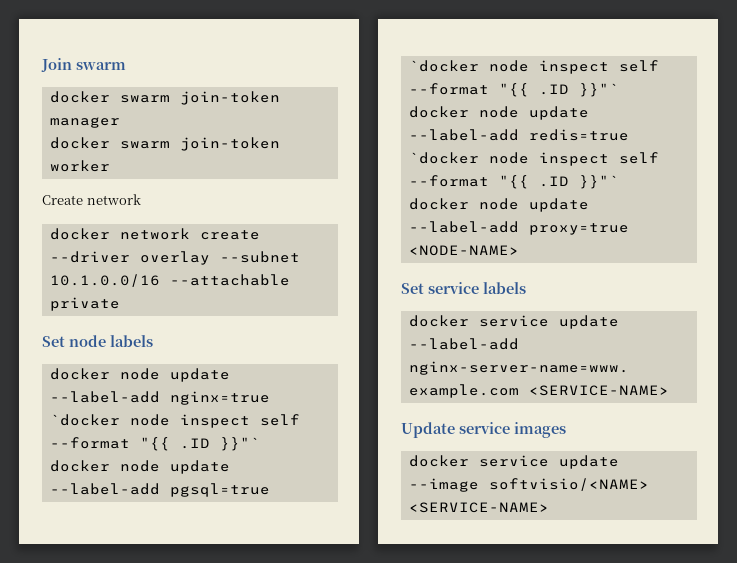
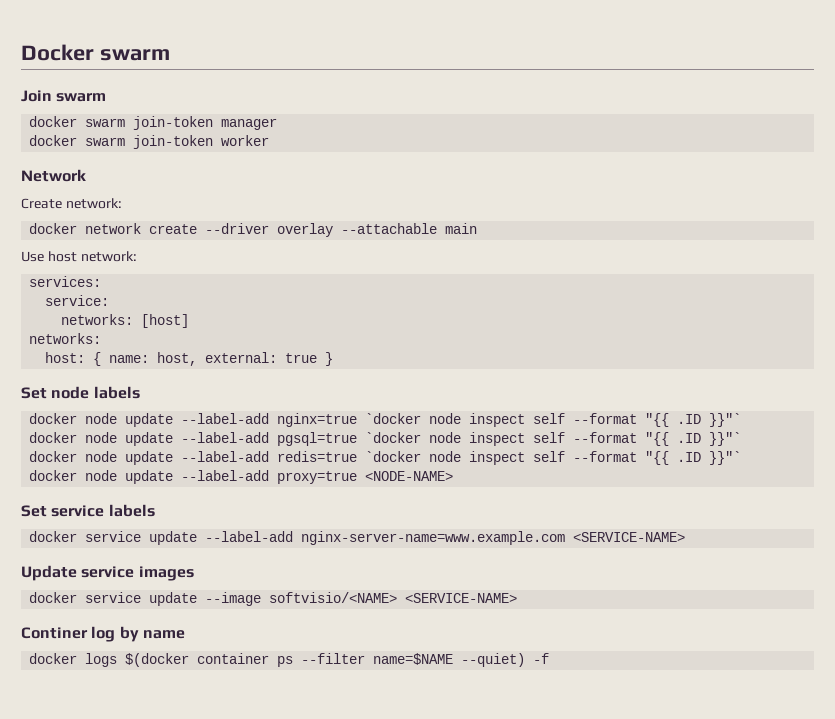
+ Docker swarm
+ Network
- Create network
+ Create network:
- docker network create --driver overlay --subnet 10.1.0.0/16 --attachable private
+ docker network create --driver overlay --attachable main
+ Use host network:
+ services:
+ service:
+ networks: [host]
+ networks:
+ host: { name: host, external: true }
+ Continer log by name
+ docker logs $(docker container ps --filter name=$NAME --quiet) -f

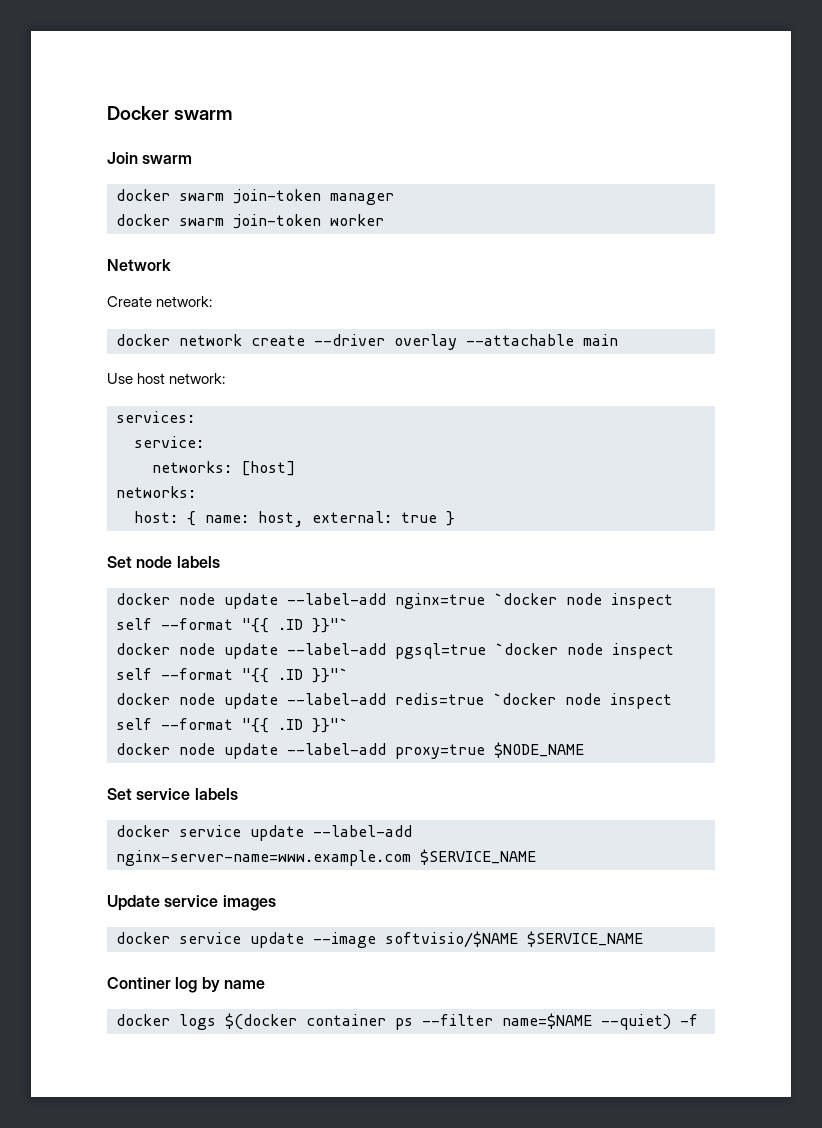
- docker node update --label-add proxy=true <NODE-NAME>
+ docker node update --label-add proxy=true $NODE_NAME
- docker service update --label-add nginx-server-name=www.example.com <SERVICE-NAME>
+ docker service update --label-add nginx-server-name=www.example.com $SERVICE_NAME
- docker service update --image softvisio/<NAME> <SERVICE-NAME>
+ docker service update --image softvisio/$NAME $SERVICE_NAME

